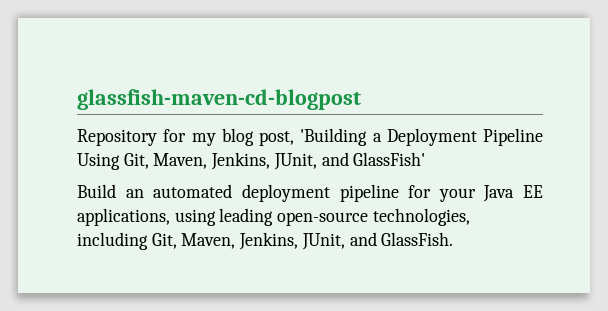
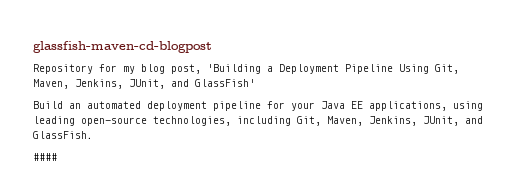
+ ####

